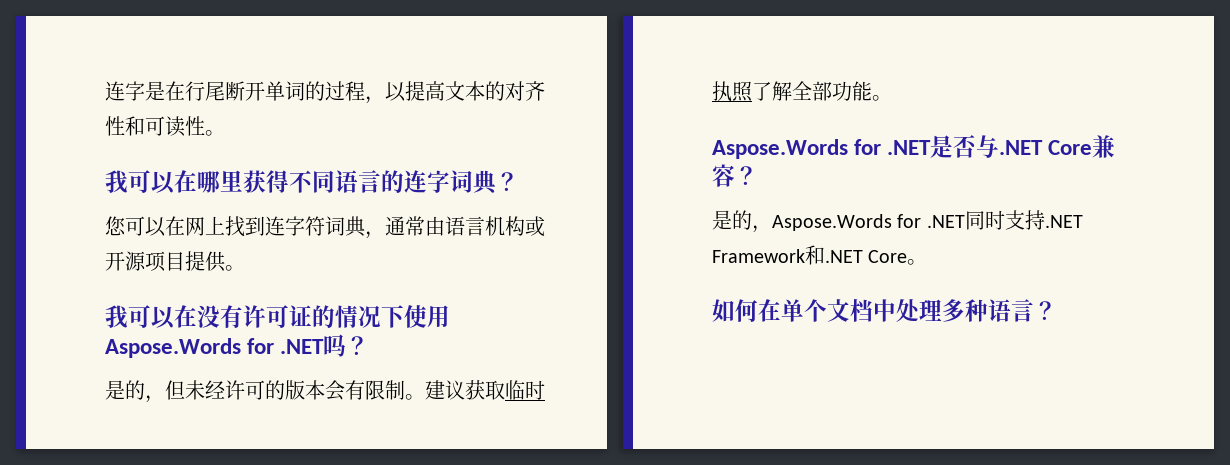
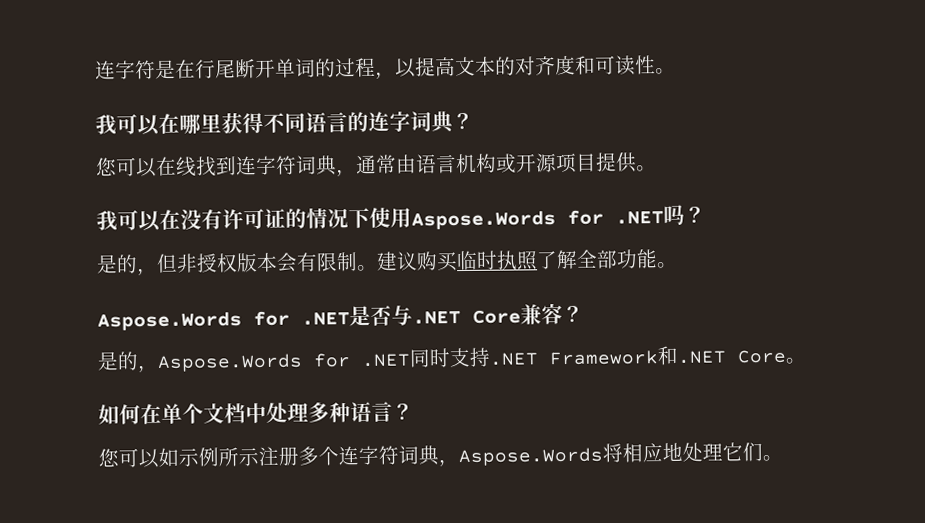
- 连字是在行尾断开单词的过程，以提高文本的对齐性和可读性。
+ 连字符是在行尾断开单词的过程，以提高文本的对齐度和可读性。
- 您可以在网上找到连字符词典，通常由语言机构或开源项目提供。
+ 您可以在线找到连字符词典，通常由语言机构或开源项目提供。
- 是的，但未经许可的版本会有限制。
+ 是的，但非授权版本会有限制。
- 建议获取临时执照了解全部功能。
+ 建议购买临时执照了解全部功能。
+ 您可以如示例所示注册多个连字符词典，Aspose.Words将相应地处理它们。

